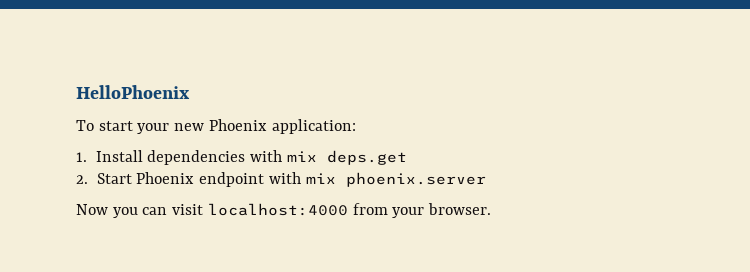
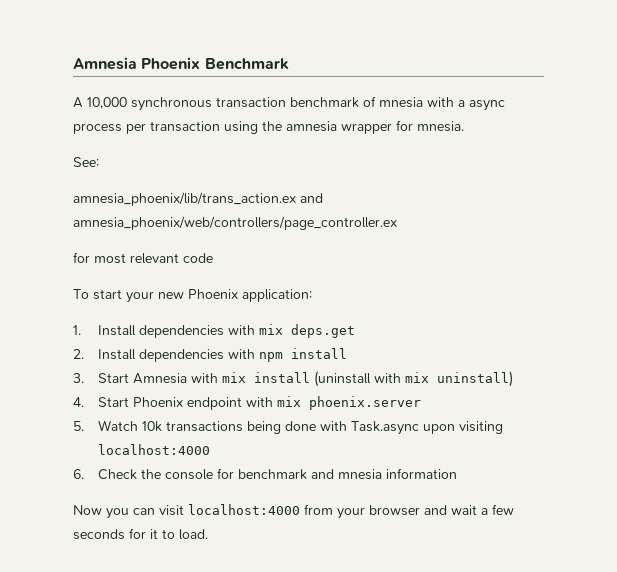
- HelloPhoenix
+ Amnesia Phoenix Benchmark
+ A 10,000 synchronous transaction benchmark of mnesia with a async process per transaction using the amnesia wrapper for mnesia.
+ See:
+ amnesia_phoenix/lib/trans_action.ex and amnesia_phoenix/web/controllers/page_controller.ex
+ for most relevant code
- 2. Start Phoenix endpoint with mix phoenix.server
+ 2. Install dependencies with npm install
+ 3. Start Amnesia with mix install (uninstall with mix uninstall)
+ 4. Start Phoenix endpoint with mix phoenix.server
+ 5. Watch 10k transactions being done with Task.async upon visiting localhost:4000
+ 6. Check the console for benchmark and mnesia information
- Now you can visit localhost:4000 from your browser.
+ Now you can visit localhost:4000 from your browser and wait a few seconds for it to load.

